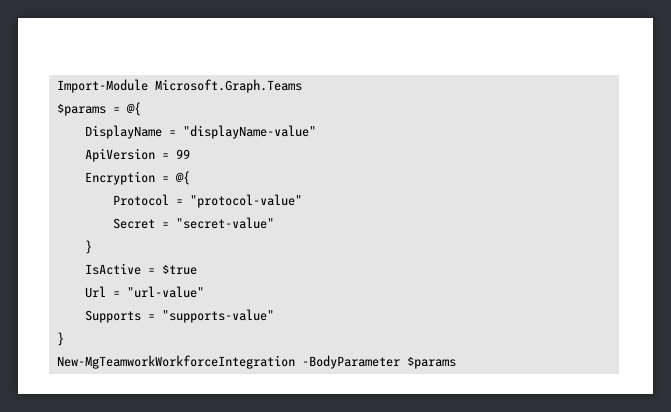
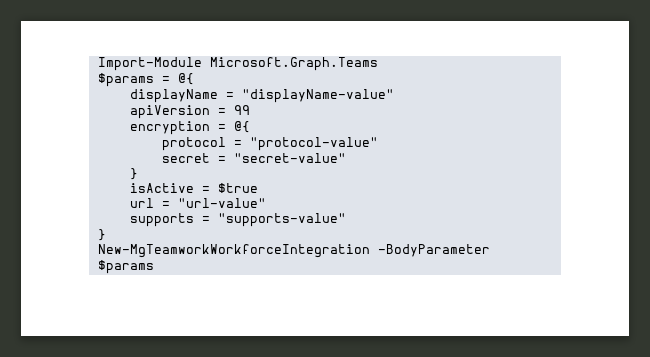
- DisplayName = "displayName-value"
+ displayName = "displayName-value"
- ApiVersion = 99
+ apiVersion = 99
- Encryption = @{
- Protocol = "protocol-value"
+ encryption = @{
+ protocol = "protocol-value"
- Secret = "secret-value"
+ secret = "secret-value"
- IsActive = $true
+ isActive = $true
- Url = "url-value"
+ url = "url-value"
- Supports = "supports-value"
+ supports = "supports-value"

